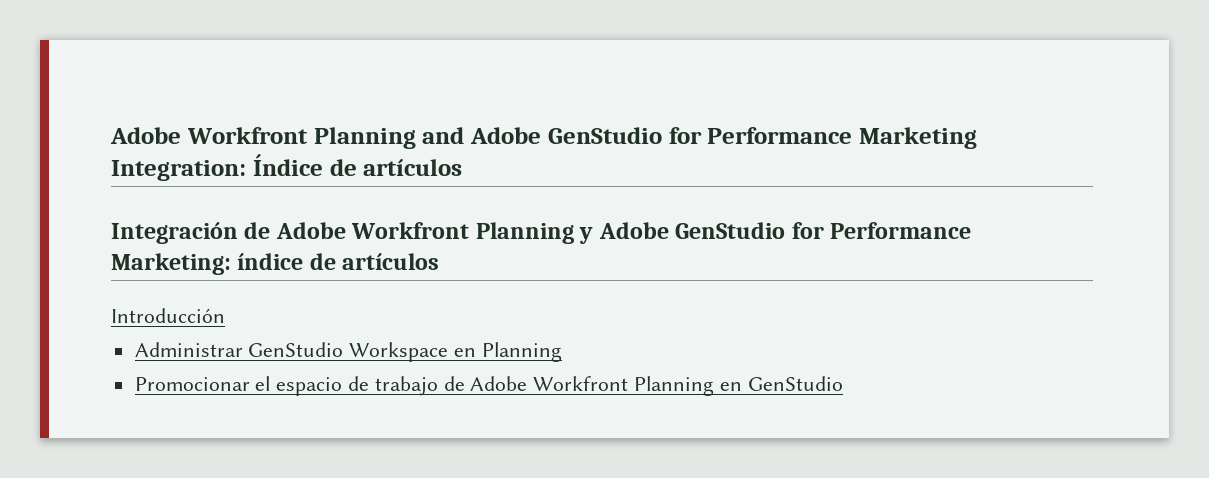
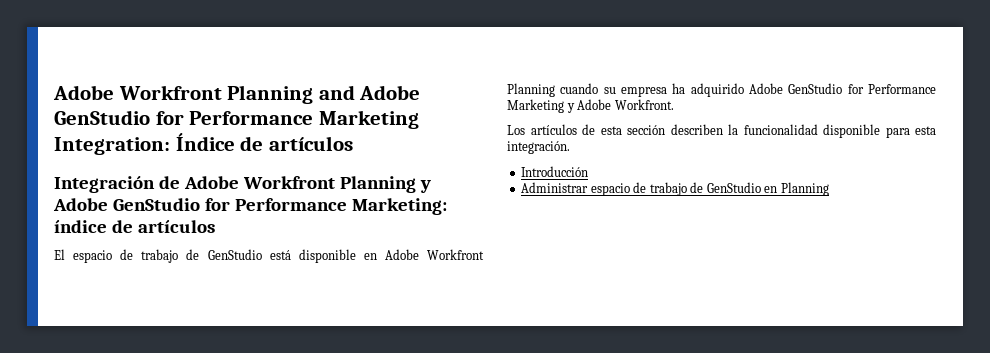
+ El espacio de trabajo de GenStudio está disponible en Adobe Workfront Planning cuando su empresa ha adquirido Adobe GenStudio for Performance Marketing y Adobe Workfront.
+ Los artículos de esta sección describen la funcionalidad disponible para esta integración.
  Introducción
- Administrar GenStudio Workspace en Planning
- Promocionar el espacio de trabajo de Adobe Workfront Planning en GenStudio
+ Administrar espacio de trabajo de GenStudio en Planning

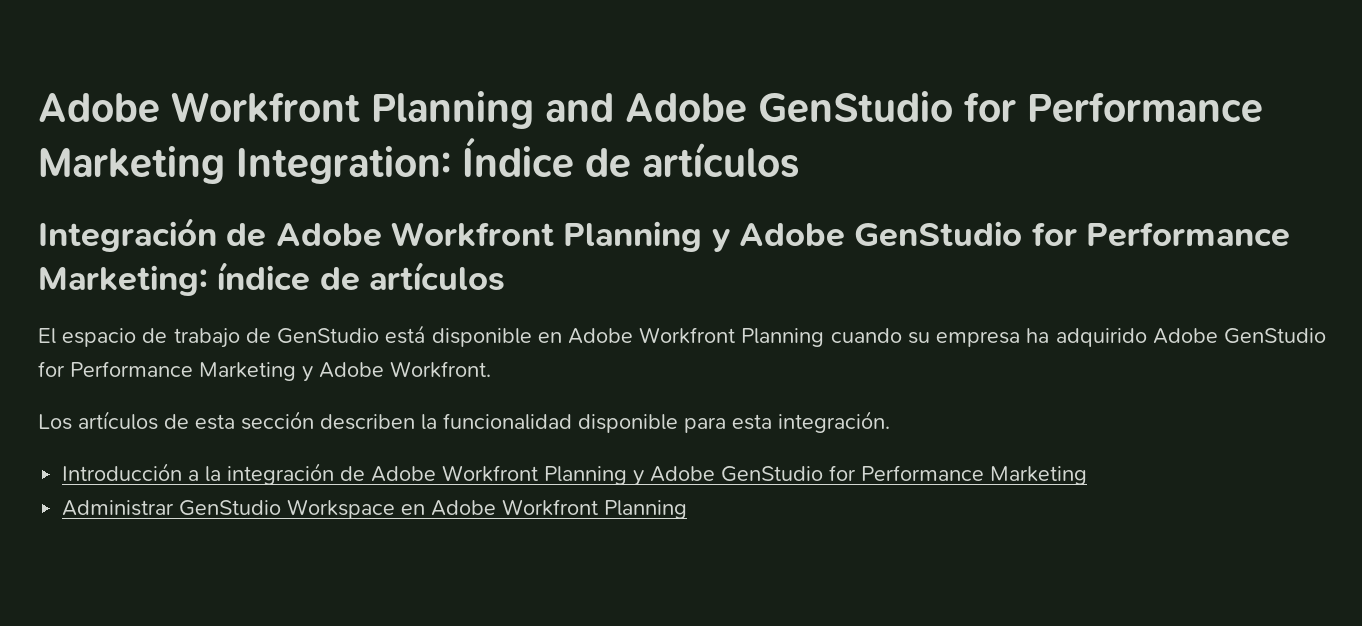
- Introducción
- Administrar espacio de trabajo de GenStudio en Planning
+ Introducción a la integración de Adobe Workfront Planning y Adobe GenStudio for Performance Marketing
+ Administrar GenStudio Workspace en Adobe Workfront Planning

